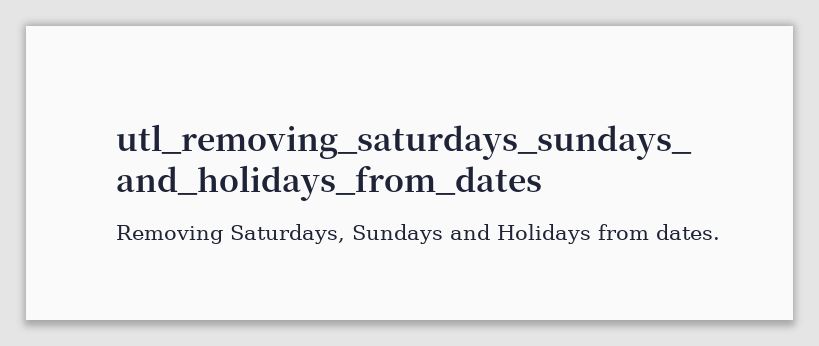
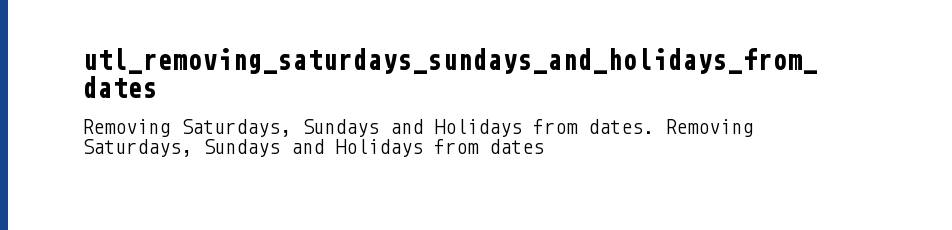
+ Removing Saturdays, Sundays and Holidays from dates

